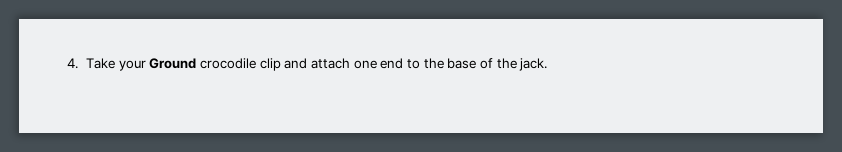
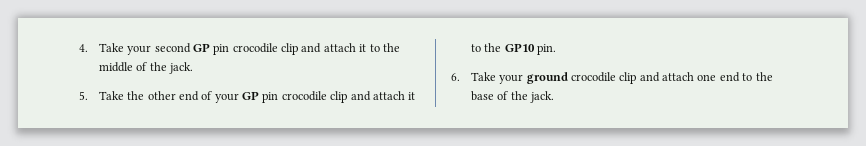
- 4. Take your Ground crocodile clip and attach one end to the base of the jack.
+ 4. Take your second GP pin crocodile clip and attach it to the middle of the jack.
+ 5. Take the other end of your GP pin crocodile clip and attach it to the GP10 pin.
+ 6. Take your ground crocodile clip and attach one end to the base of the jack.

